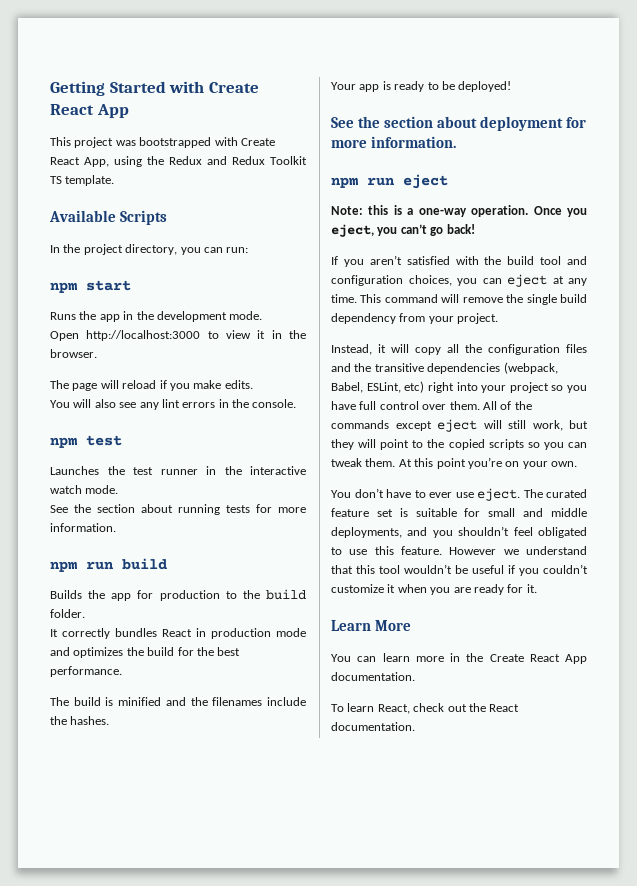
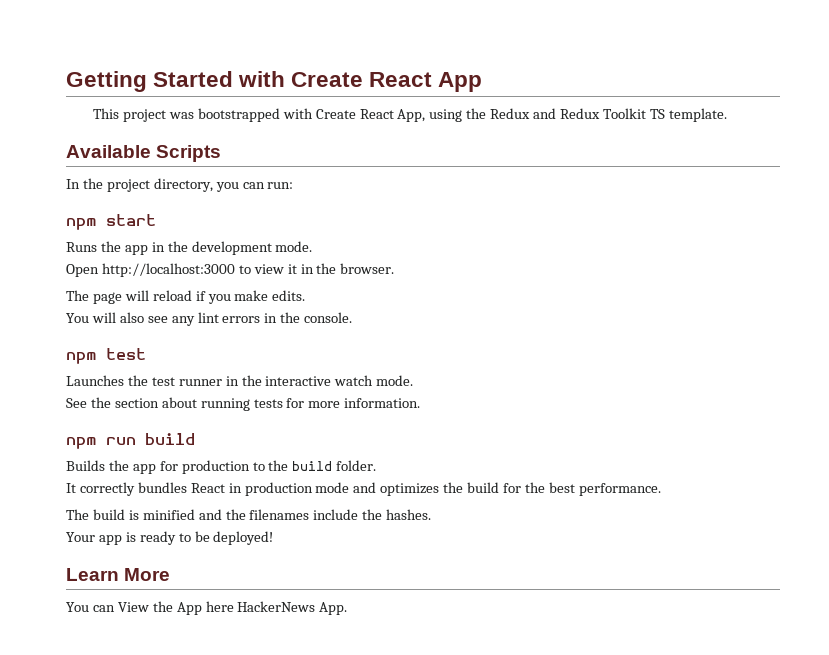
- See the section about deployment for more information.
- npm run eject
- Note: this is a one-way operation. Once you eject, you can’t go back!
- If you aren’t satisfied with the build tool and configuration choices, you can eject at any time. This command will remove the single build dependency from your project.
- Instead, it will copy all the configuration files and the transitive dependencies (webpack, Babel, ESLint, etc) right into your project so you have full control over them. All of the commands except eject will still work, but they will point to the copied scripts so you can tweak them. At this point you’re on your own.
- You don’t have to ever use eject. The curated feature set is suitable for small and middle deployments, and you shouldn’t feel obligated to use this feature. However we understand that this tool wouldn’t be useful if you couldn’t customize it when you are ready for it.
  Learn More
- You can learn more in the Create React App documentation.
- To learn React, check out the React documentation.
+ You can View the App here HackerNews App.

